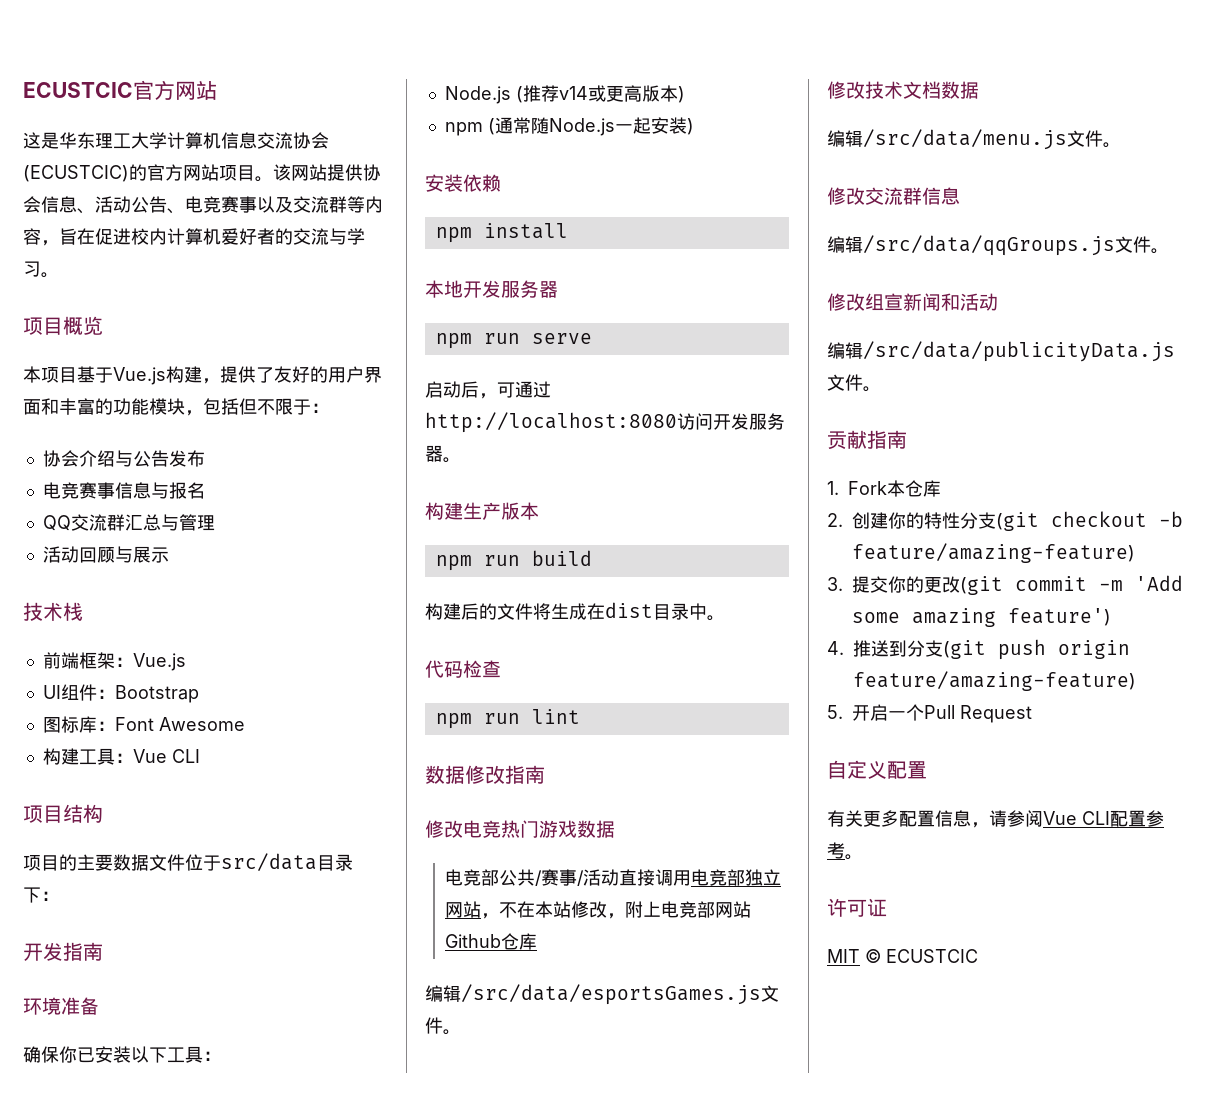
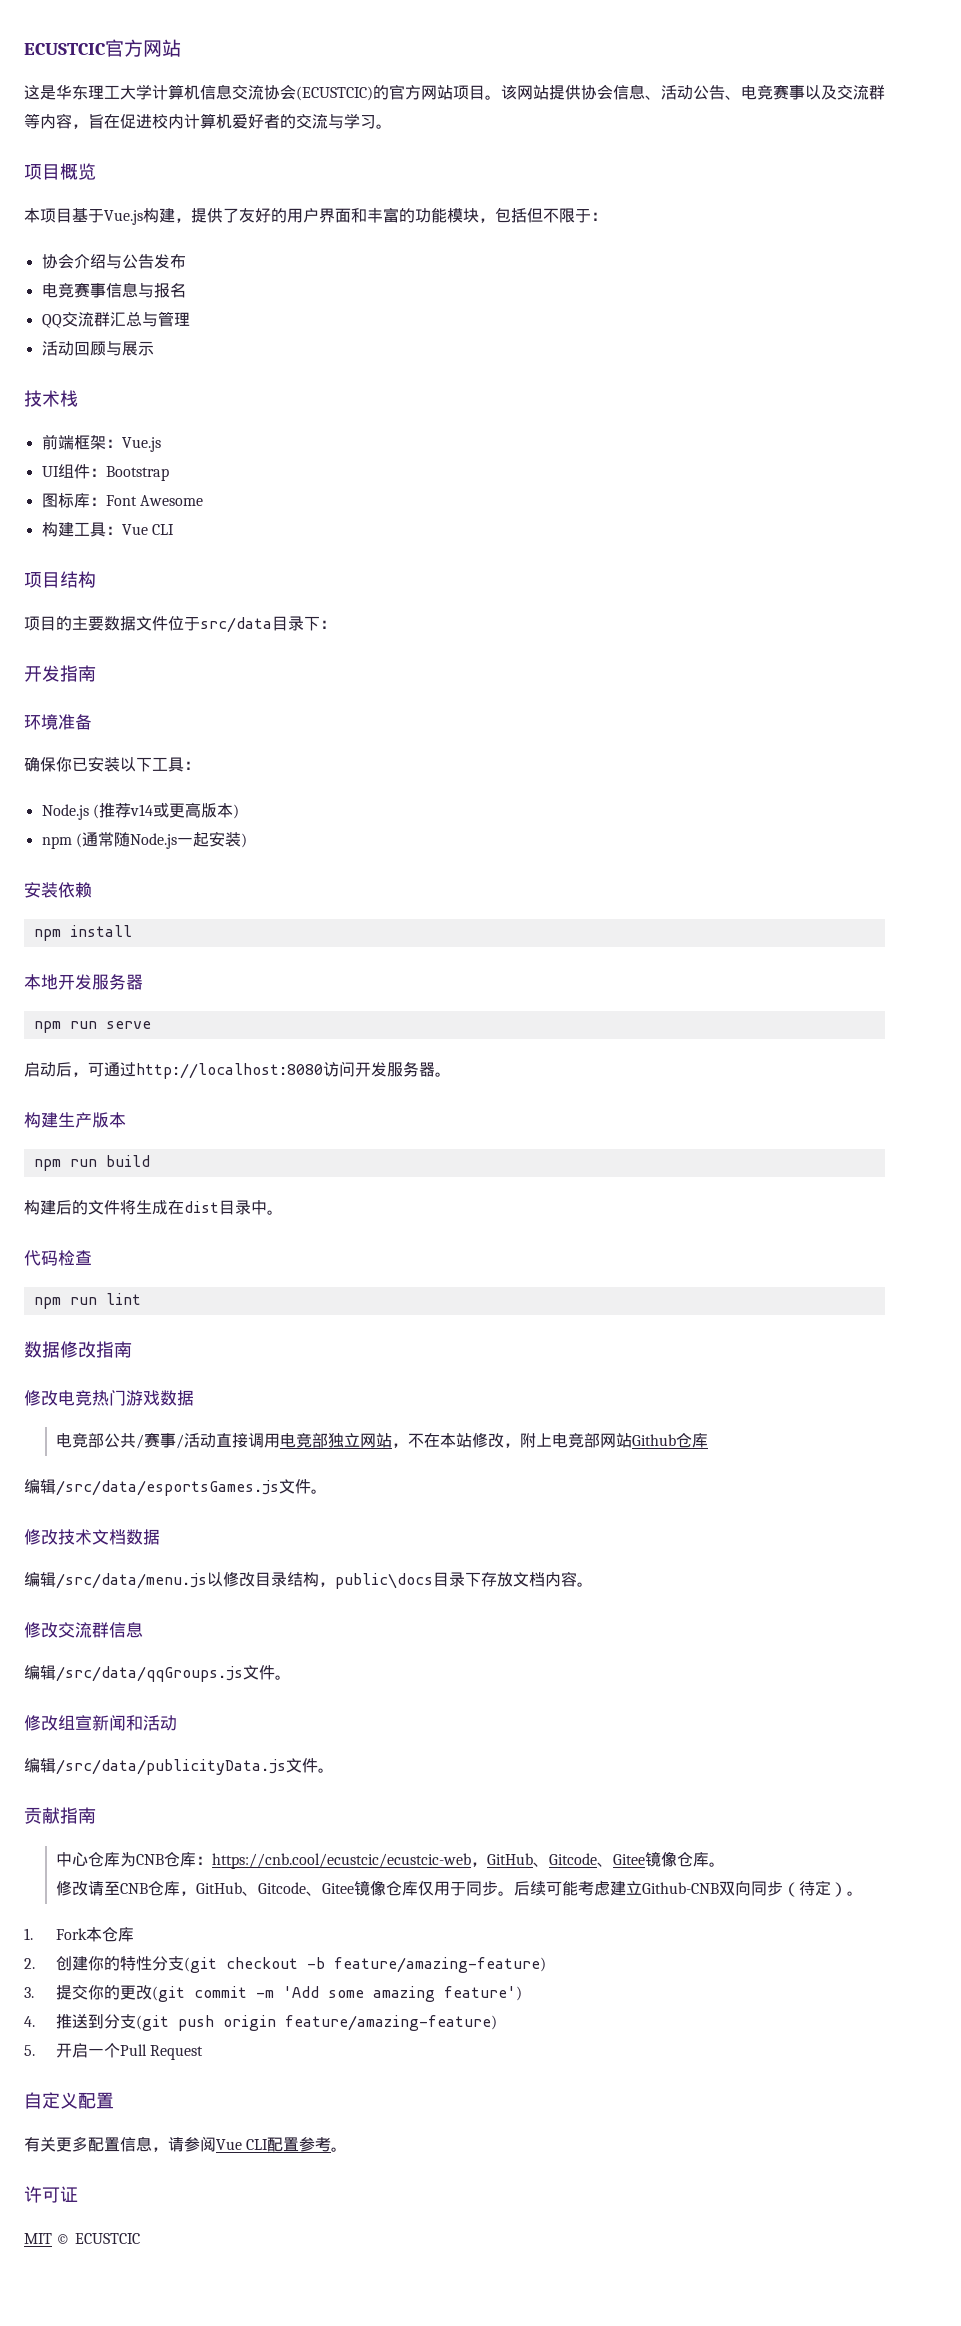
- 编辑/src/data/menu.js文件。
+ 编辑/src/data/menu.js以修改目录结构，public\docs目录下存放文档内容。
+ 中心仓库为CNB仓库：https://cnb.cool/ecustcic/ecustcic-web，GitHub、Gitcode、Gitee镜像仓库。
+ 修改请至CNB仓库，GitHub、Gitcode、Gitee镜像仓库仅用于同步。后续可能考虑建立Github-CNB双向同步（待定）。

